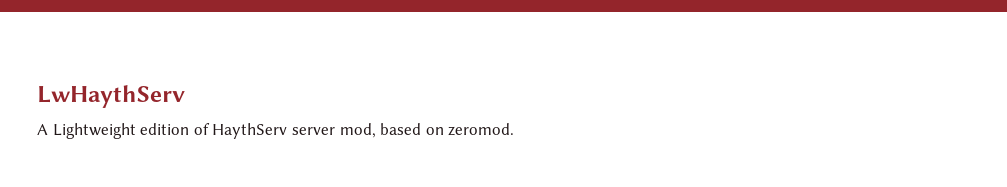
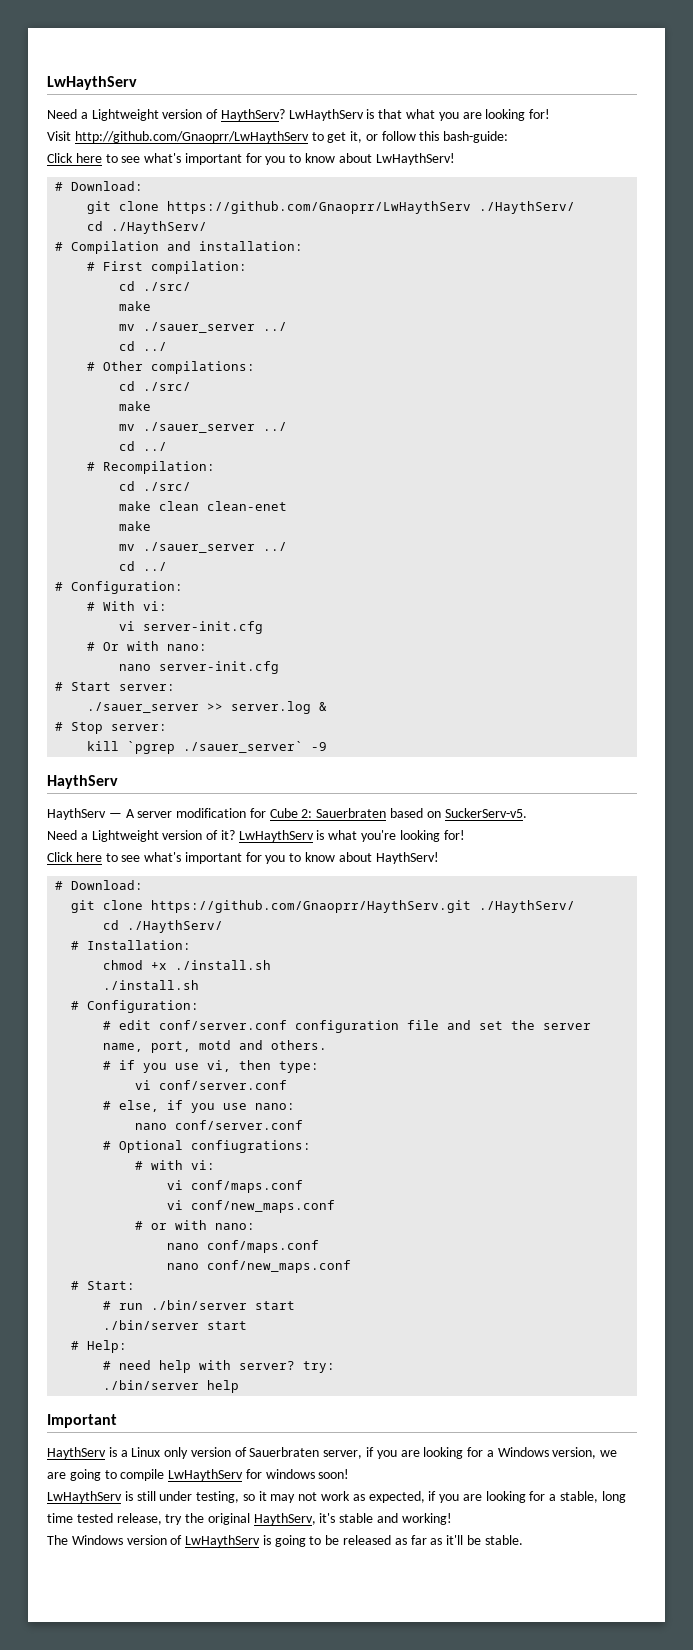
- A Lightweight edition of HaythServ server mod, based on zeromod.
+ Need a Lightweight version of HaythServ? LwHaythServ is that what you are looking for!
+ Visit http://github.com/Gnaoprr/LwHaythServ to get it, or follow this bash-guide:
+ Click here to see what's important for you to know about LwHaythServ!
+ # Download:
+ git clone https://github.com/Gnaoprr/LwHaythServ ./HaythServ/
+ cd ./HaythServ/
+ # Compilation and installation:
+ # First compilation:
+ cd ./src/
+ make
+ mv ./sauer_server ../
+ cd ../
+ # Other compilations:
+ cd ./src/
+ make
+ mv ./sauer_server ../
+ cd ../
+ # Recompilation:
+ cd ./src/
+ make clean clean-enet
+ make
+ mv ./sauer_server ../
+ cd ../
+ # Configuration:
+ # With vi:
+ vi server-init.cfg
+ # Or with nano:
+ nano server-init.cfg
+ # Start server:
+ ./sauer_server >> server.log &
+ # Stop server:
+ kill `pgrep ./sauer_server` -9
+ HaythServ
+ HaythServ — A server modification for Cube 2: Sauerbraten based on SuckerServ-v5.
+ Need a Lightweight version of it? LwHaythServ is what you're looking for!
+ Click here to see what's important for you to know about HaythServ!
+ # Download:
+ git clone https://github.com/Gnaoprr/HaythServ.git ./HaythServ/
+ cd ./HaythServ/
+ # Installation:
+ chmod +x ./install.sh
+ ./install.sh
+ # Configuration:
+ # edit conf/server.conf configuration file and set the server name, port, motd and others.
+ # if you use vi, then type:
+ vi conf/server.conf
+ # else, if you use nano:
+ nano conf/server.conf
+ # Optional confiugrations:
+ # with vi:
+ vi conf/maps.conf
+ vi conf/new_maps.conf
+ # or with nano:
+ nano conf/maps.conf
+ nano conf/new_maps.conf
+ # Start:
+ # run ./bin/server start
+ ./bin/server start
+ # Help:
+ # need help with server? try:
+ ./bin/server help
+ Important
+ HaythServ is a Linux only version of Sauerbraten server, if you are looking for a Windows version, we are going to compile LwHaythServ for windows soon!
+ LwHaythServ is still under testing, so it may not work as expected, if you are looking for a stable, long time tested release, try the original HaythServ, it's stable and working!
+ The Windows version of LwHaythServ is going to be released as far as it'll be stable.

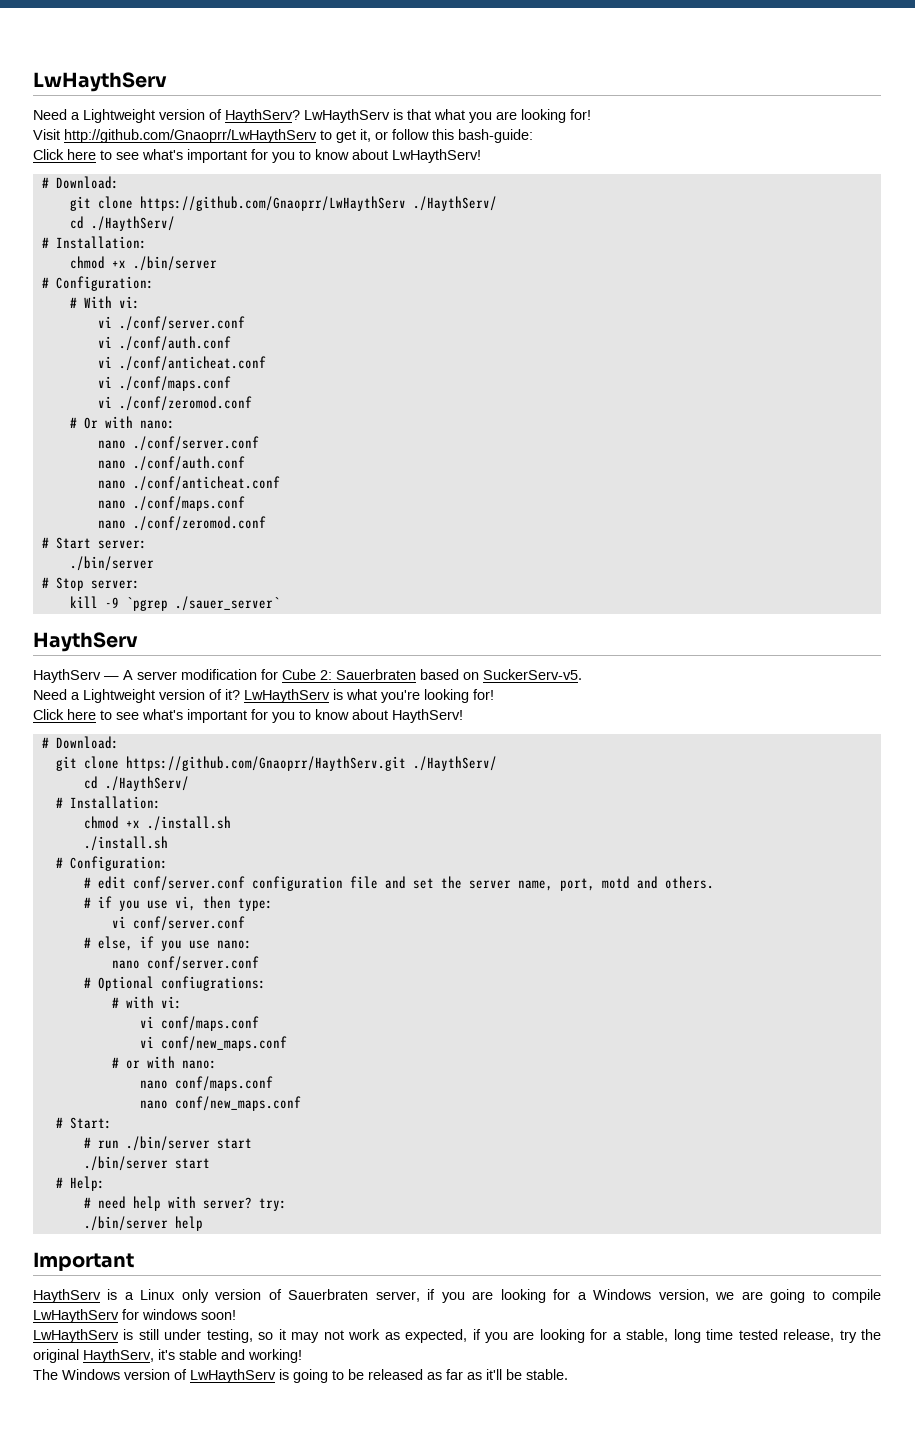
  git clone https://github.com/Gnaoprr/LwHaythServ ./HaythServ/
  cd ./HaythServ/
- # Compilation and installation:
- # First compilation:
- cd ./src/
- make
- mv ./sauer_server ../
- cd ../
- # Other compilations:
- cd ./src/
- make
- mv ./sauer_server ../
- cd ../
- # Recompilation:
- cd ./src/
- make clean clean-enet
- make
- mv ./sauer_server ../
- cd ../
+ # Installation:
+ chmod +x ./bin/server
- vi server-init.cfg
+ vi ./conf/server.conf
+ vi ./conf/auth.conf
+ vi ./conf/anticheat.conf
+ vi ./conf/maps.conf
+ vi ./conf/zeromod.conf
- nano server-init.cfg
+ nano ./conf/server.conf
+ nano ./conf/auth.conf
+ nano ./conf/anticheat.conf
+ nano ./conf/maps.conf
+ nano ./conf/zeromod.conf
  # Start server:
- ./sauer_server >> server.log &
+ ./bin/server
- kill `pgrep ./sauer_server` -9
+ kill -9 `pgrep ./sauer_server`

